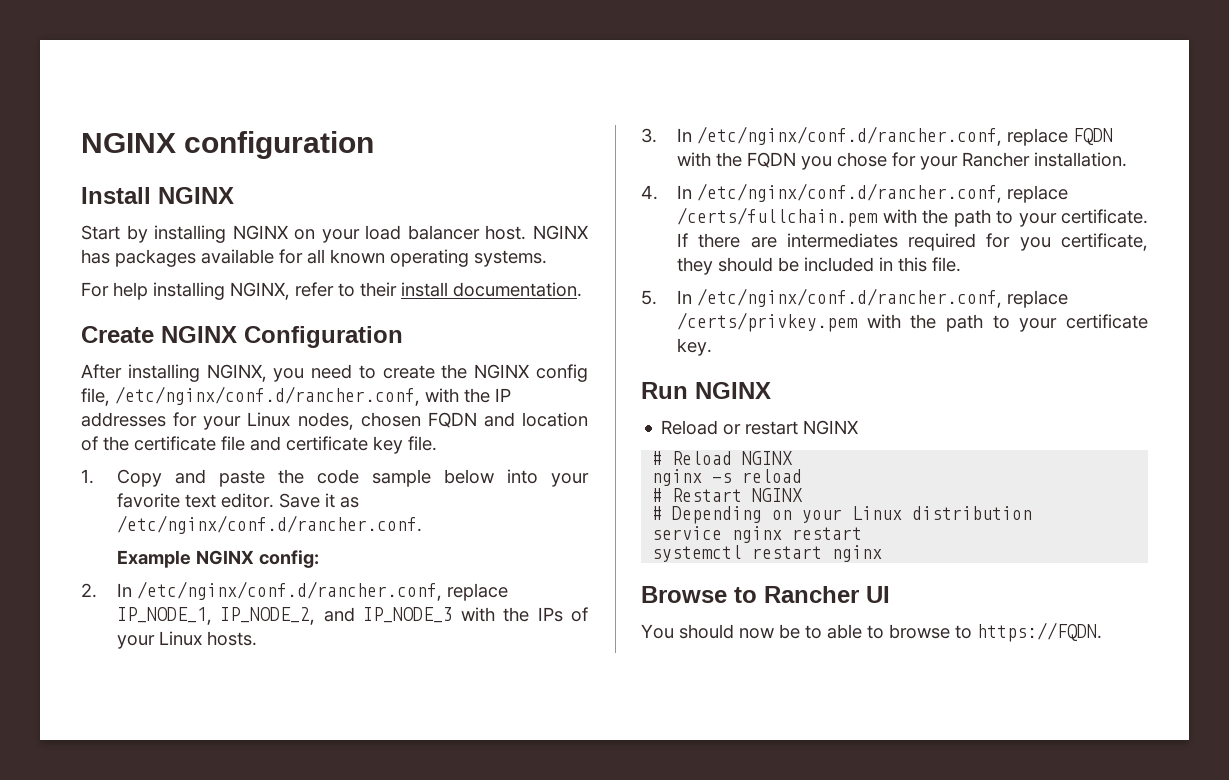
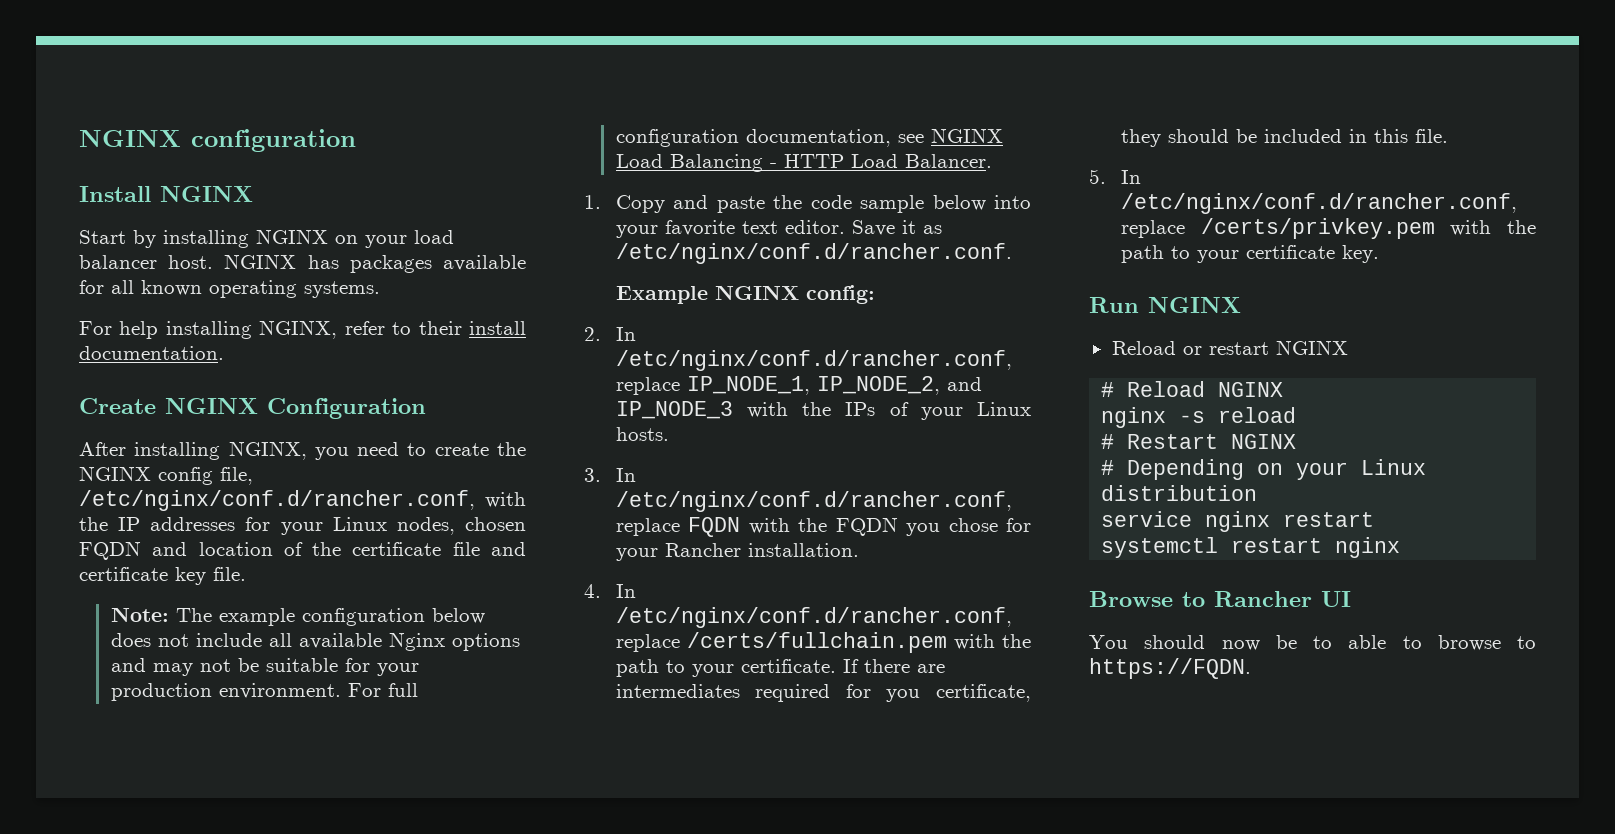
+ Note: The example configuration below does not include all available Nginx options and may not be suitable for your production environment. For full configuration documentation, see NGINX Load Balancing - HTTP Load Balancer.

